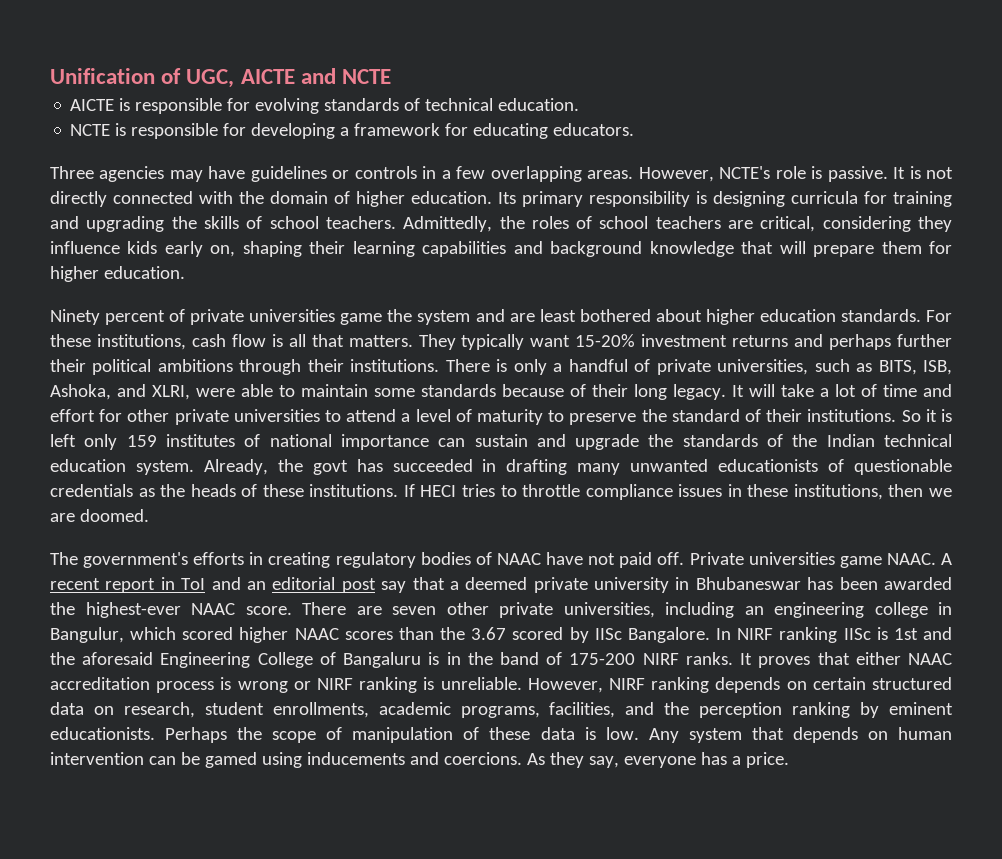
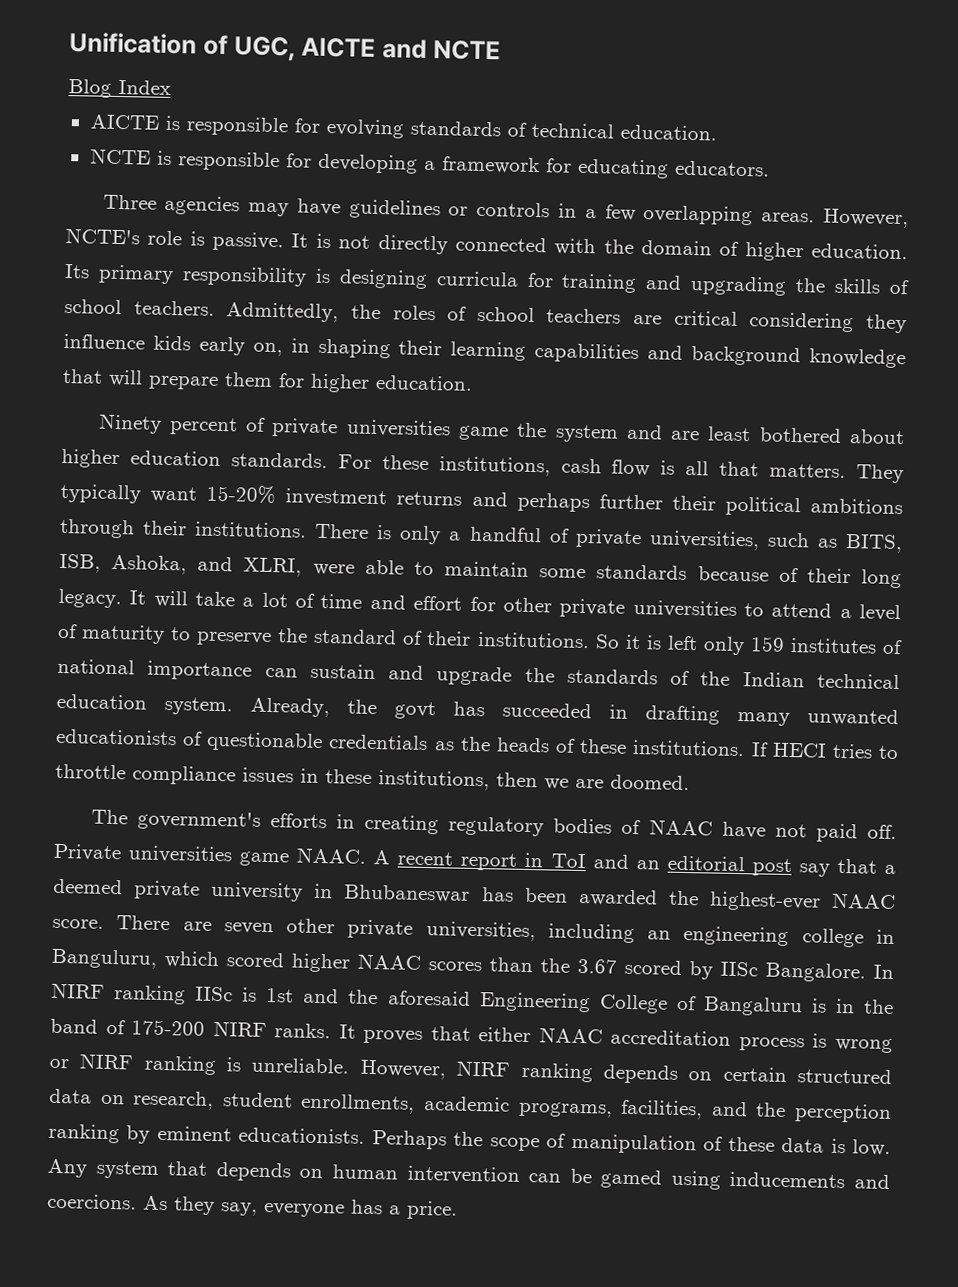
+ Blog Index
- Admittedly, the roles of school teachers are critical, considering they influence kids early on, shaping their learning capabilities and background knowledge that will prepare them for higher education.
+ Admittedly, the roles of school teachers are critical considering they influence kids early on, in shaping their learning capabilities and background knowledge that will prepare them for higher education.
- There are seven other private universities, including an engineering college in Bangulur, which scored higher NAAC scores than the 3.67 scored by IISc Bangalore.
+ There are seven other private universities, including an engineering college in Banguluru, which scored higher NAAC scores than the 3.67 scored by IISc Bangalore.

